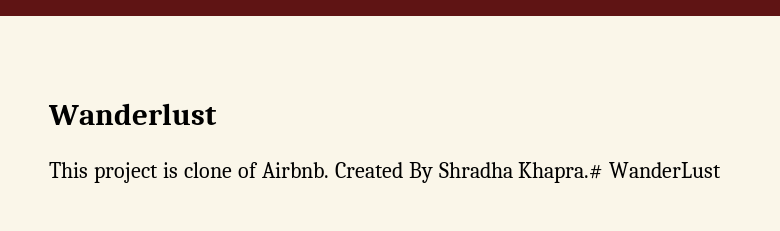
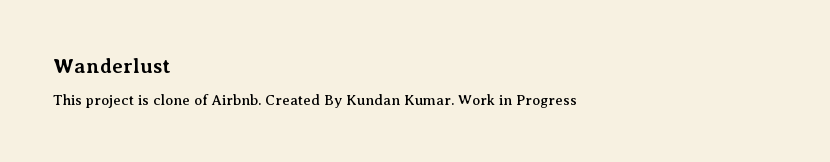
- Created By Shradha Khapra.# WanderLust
+ Created By Kundan Kumar. Work in Progress

